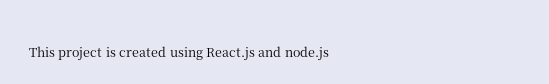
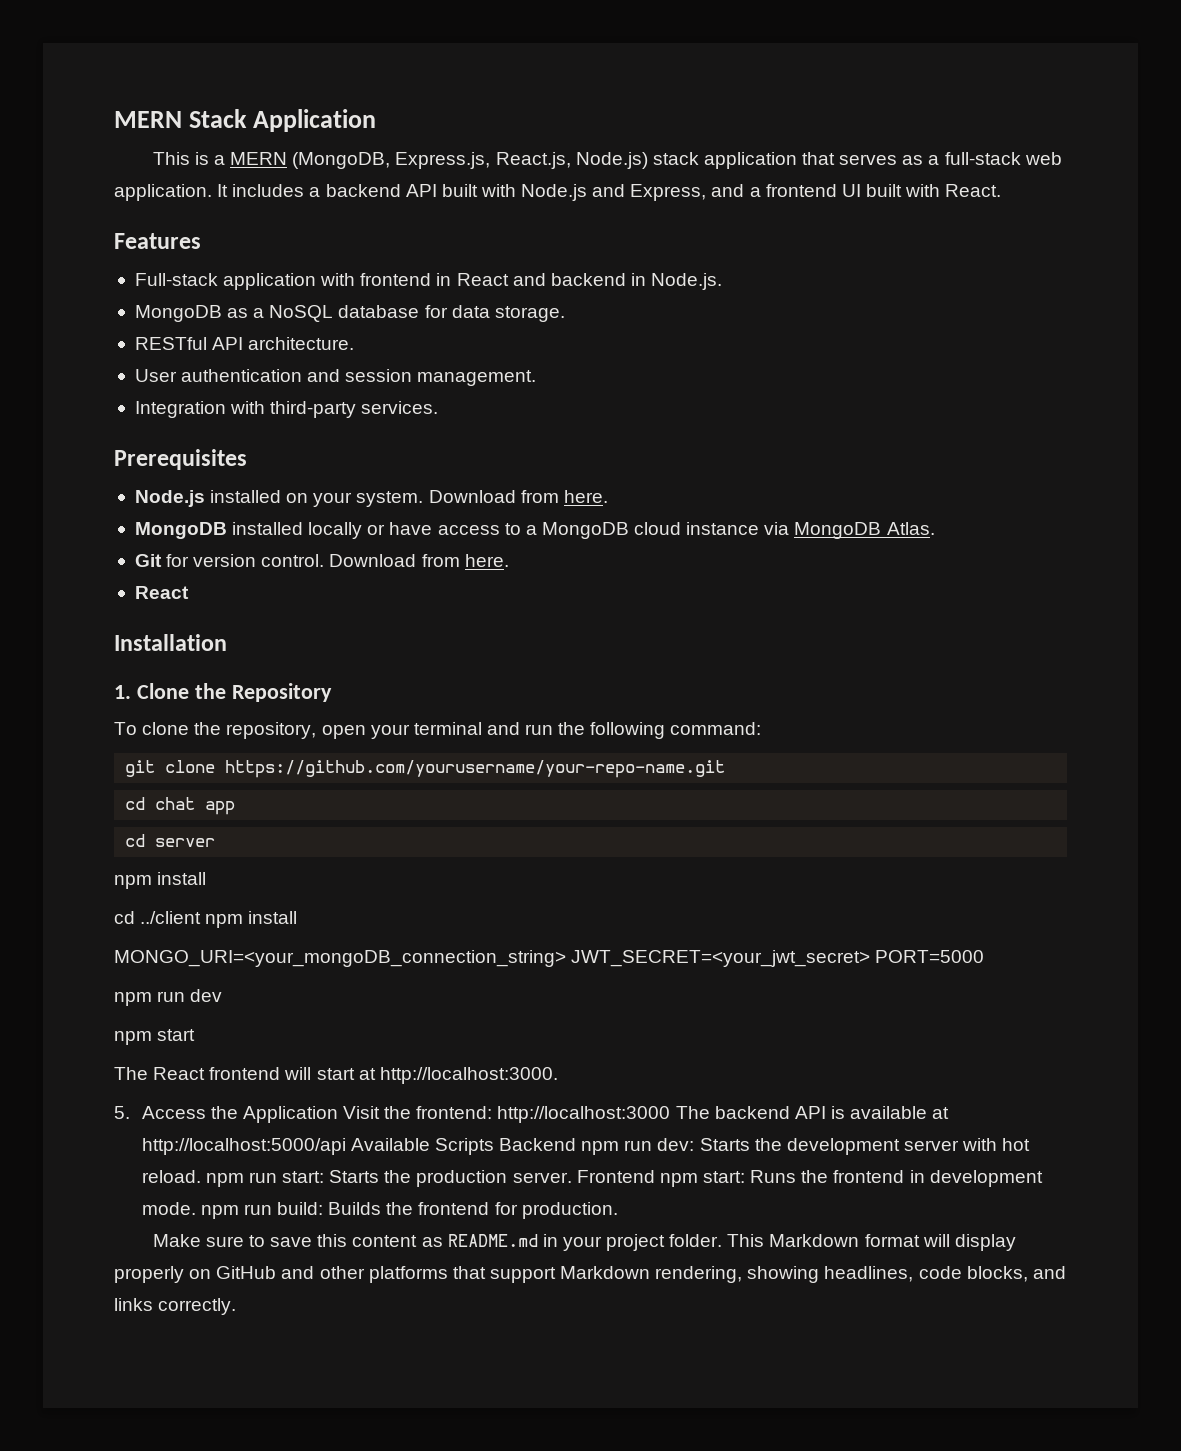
- This project is created using React.js and node.js
+ MERN Stack Application
+ This is a MERN (MongoDB, Express.js, React.js, Node.js) stack application that serves as a full-stack web application. It includes a backend API built with Node.js and Express, and a frontend UI built with React.
+ Features
+ Full-stack application with frontend in React and backend in Node.js.
+ MongoDB as a NoSQL database for data storage.
+ RESTful API architecture.
+ User authentication and session management.
+ Integration with third-party services.
+ Prerequisites
+ Node.js installed on your system. Download from here.
+ MongoDB installed locally or have access to a MongoDB cloud instance via MongoDB Atlas.
+ Git for version control. Download from here.
+ React
+ Installation
+ 1. Clone the Repository
+ To clone the repository, open your terminal and run the following command:
+ git clone https://github.com/yourusername/your-repo-name.git
+ cd chat app
+ cd server
+ npm install
+ cd ../client npm install
+ MONGO_URI=<your_mongoDB_connection_string> JWT_SECRET=<your_jwt_secret> PORT=5000
+ npm run dev
+ npm start
+ The React frontend will start at http://localhost:3000.
+ 5. Access the Application Visit the frontend: http://localhost:3000 The backend API is available at http://localhost:5000/api Available Scripts Backend npm run dev: Starts the development server with hot reload. npm run start: Starts the production server. Frontend npm start: Runs the frontend in development mode. npm run build: Builds the frontend for production.
+ Make sure to save this content as README.md in your project folder. This Markdown format will display properly on GitHub and other platforms that support Markdown rendering, showing headlines, code blocks, and links correctly.

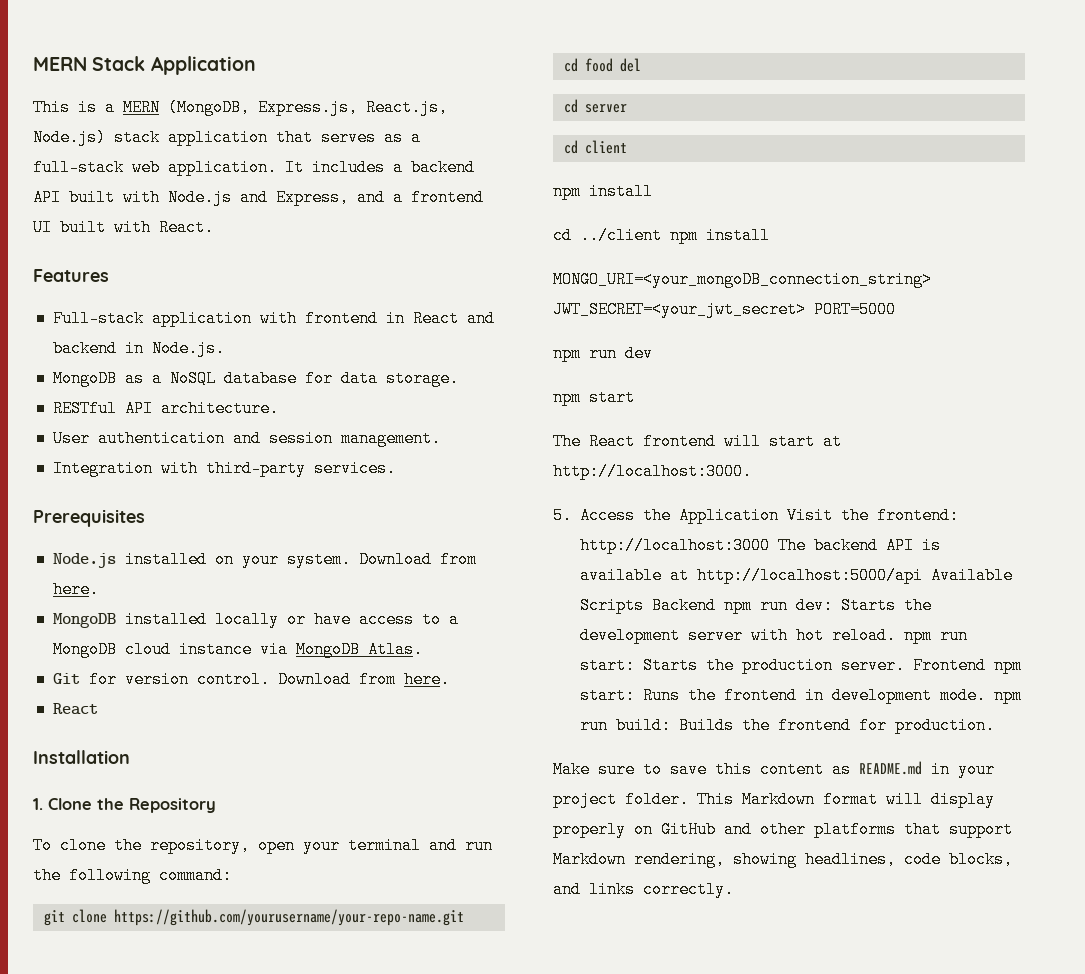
- cd chat app
+ cd food del
+ cd client

